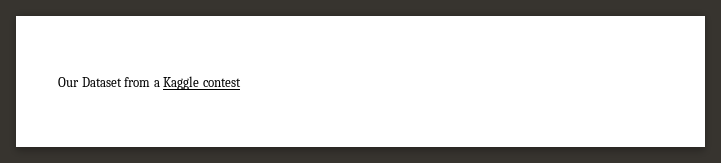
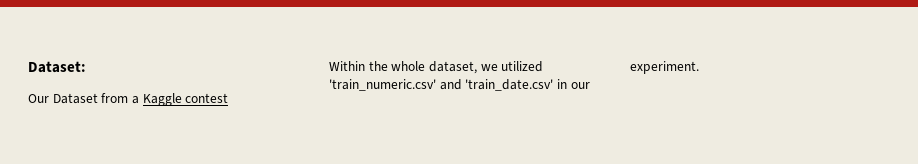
+ Dataset:
+ Within the whole dataset, we utilized 'train_numeric.csv' and 'train_date.csv' in our experiment.

